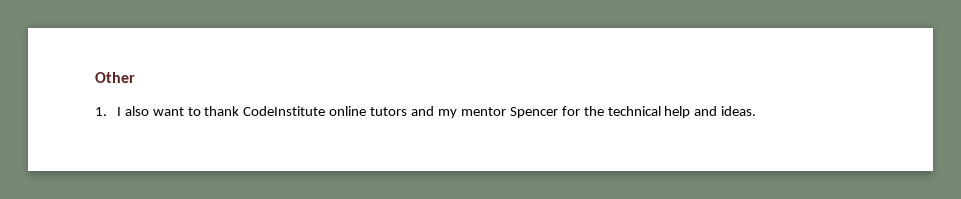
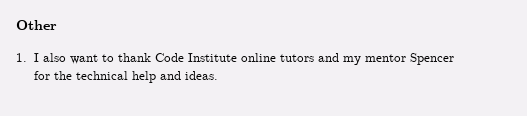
- 1. I also want to thank CodeInstitute online tutors and my mentor Spencer for the technical help and ideas.
+ 1. I also want to thank Code Institute online tutors and my mentor Spencer for the technical help and ideas.

